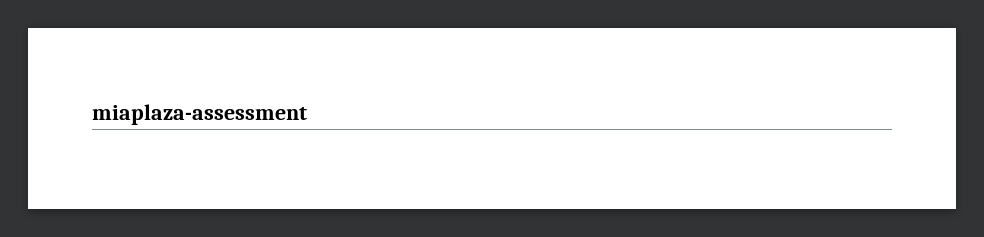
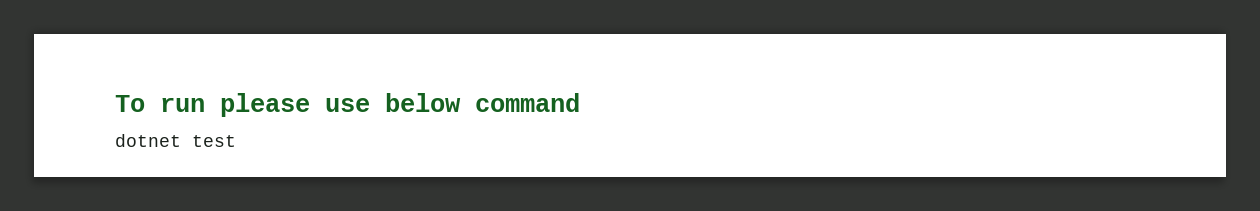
- miaplaza-assessment
+ To run please use below command
+ dotnet test

